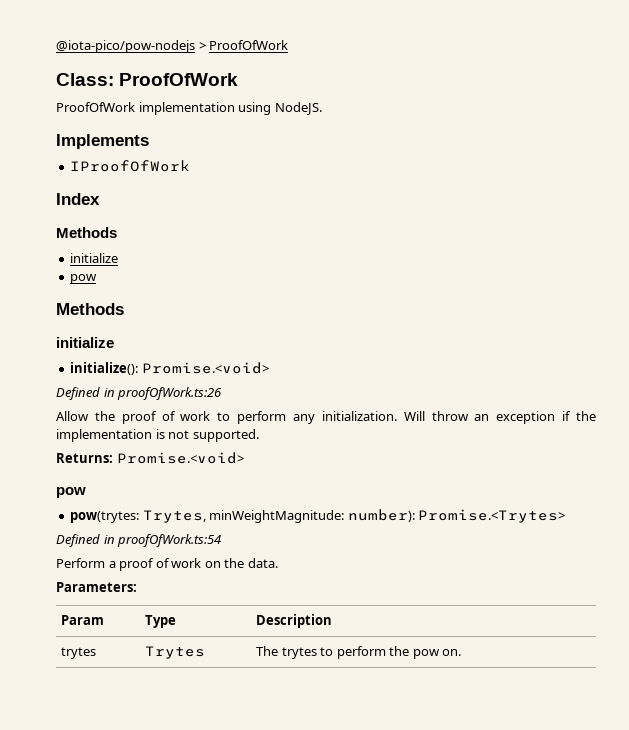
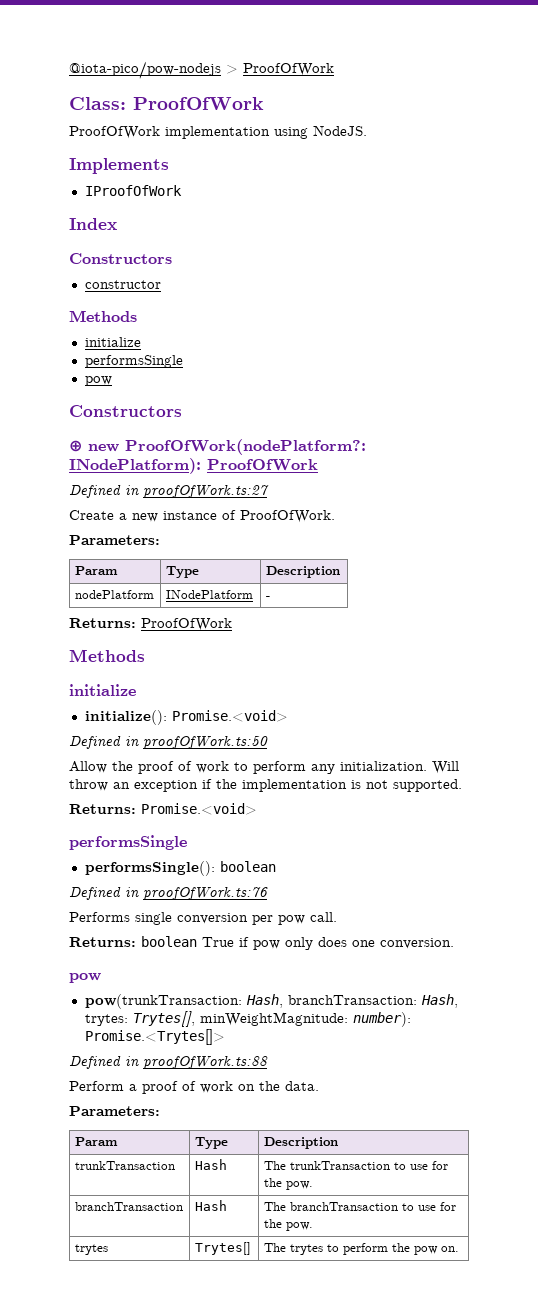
  Index
+ Constructors
+ constructor
  Methods
  initialize
+ performsSingle
  pow
+ Constructors
+ ⊕ new ProofOfWork(nodePlatform?: INodePlatform): ProofOfWork
+ Defined in proofOfWork.ts:27
+ Create a new instance of ProofOfWork.
+ Parameters:
+ Param | Type | Description
+ nodePlatform | INodePlatform | -
+ Returns: ProofOfWork
- Defined in proofOfWork.ts:26
+ Defined in proofOfWork.ts:50
  Returns: Promise.<void>
+ performsSingle
+ performsSingle(): boolean
+ Defined in proofOfWork.ts:76
+ Performs single conversion per pow call.
+ Returns: boolean True if pow only does one conversion.
  pow
- pow(trytes: Trytes, minWeightMagnitude: number): Promise.<Trytes>
- Defined in proofOfWork.ts:54
+ pow(trunkTransaction: Hash, branchTransaction: Hash, trytes: Trytes[], minWeightMagnitude: number): Promise.<Trytes[]>
+ Defined in proofOfWork.ts:88
+ trunkTransaction | Hash | The trunkTransaction to use for the pow.
+ branchTransaction | Hash | The branchTransaction to use for the pow.
- trytes | Trytes | The trytes to perform the pow on.
+ trytes | Trytes[] | The trytes to perform the pow on.

